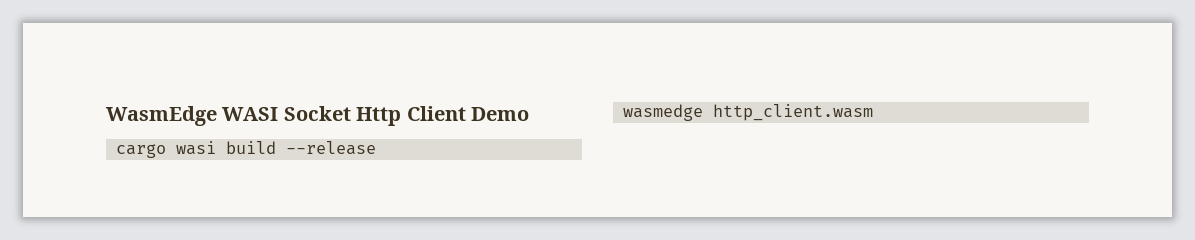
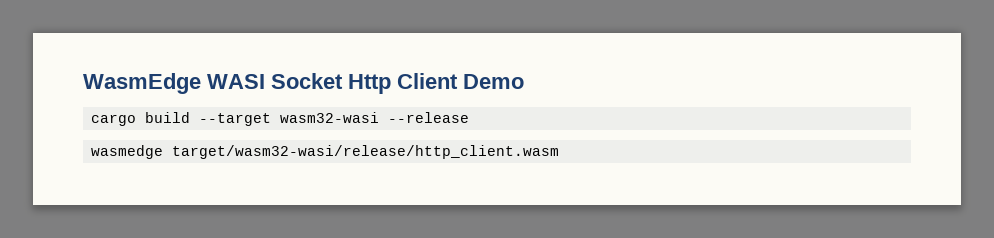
- cargo wasi build --release
+ cargo build --target wasm32-wasi --release
- wasmedge http_client.wasm
+ wasmedge target/wasm32-wasi/release/http_client.wasm

